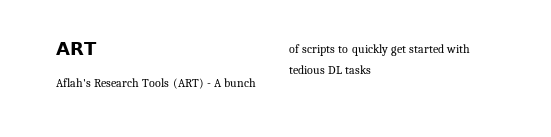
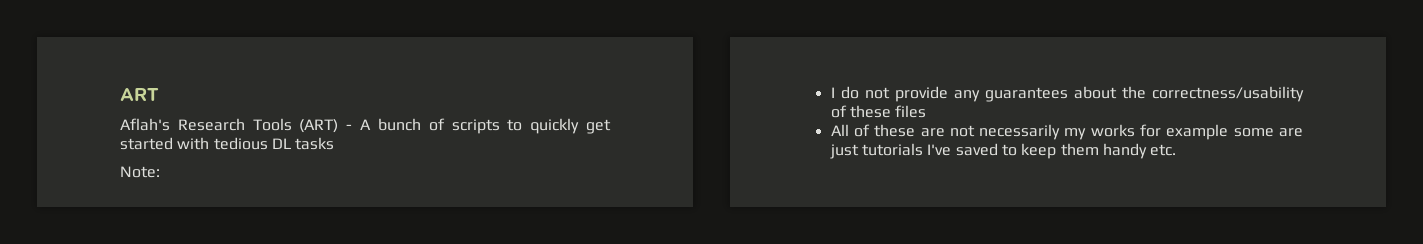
+ Note:
+ I do not provide any guarantees about the correctness/usability of these files
+ All of these are not necessarily my works for example some are just tutorials I've saved to keep them handy etc.

